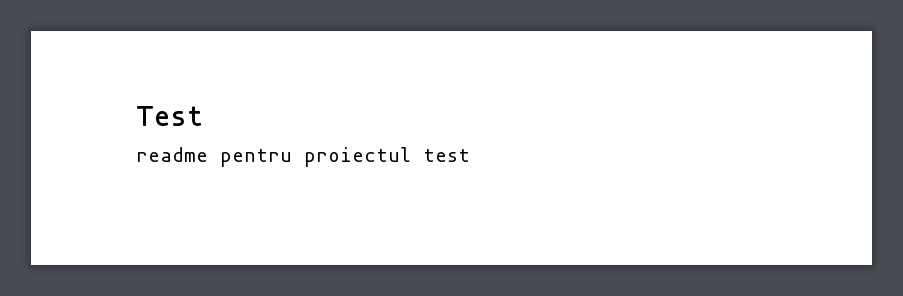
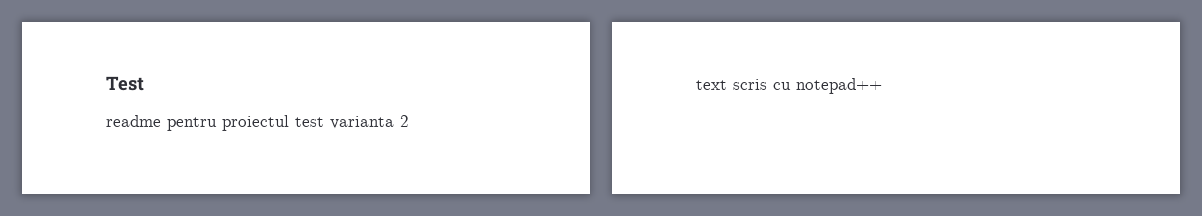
- readme pentru proiectul test
+ readme pentru proiectul test varianta 2
+ text scris cu notepad++

